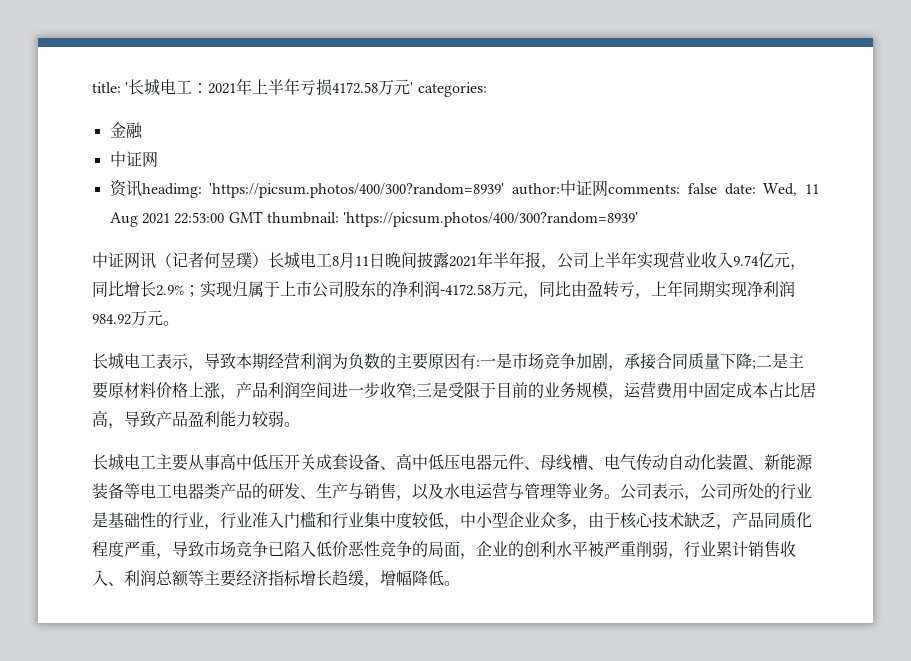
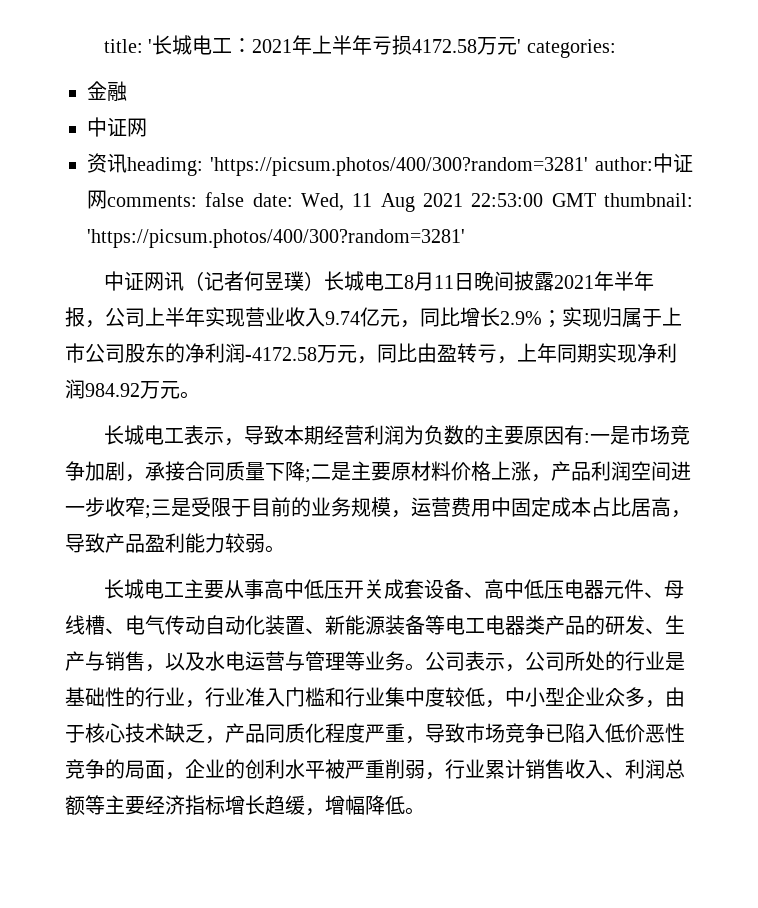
- 资讯headimg: 'https://picsum.photos/400/300?random=8939' author:中证网comments: false date: Wed, 11 Aug 2021 22:53:00 GMT thumbnail: 'https://picsum.photos/400/300?random=8939'
+ 资讯headimg: 'https://picsum.photos/400/300?random=3281' author:中证网comments: false date: Wed, 11 Aug 2021 22:53:00 GMT thumbnail: 'https://picsum.photos/400/300?random=3281'

